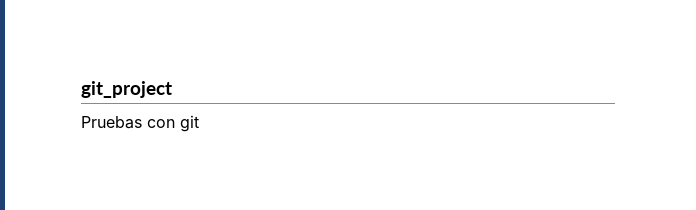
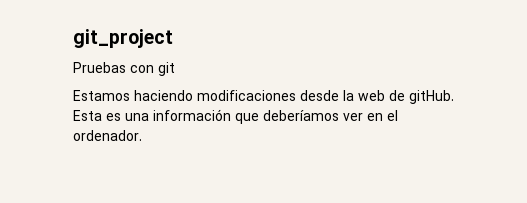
+ Estamos haciendo modificaciones desde la web de gitHub. Esta es una información que deberíamos ver en el ordenador.

